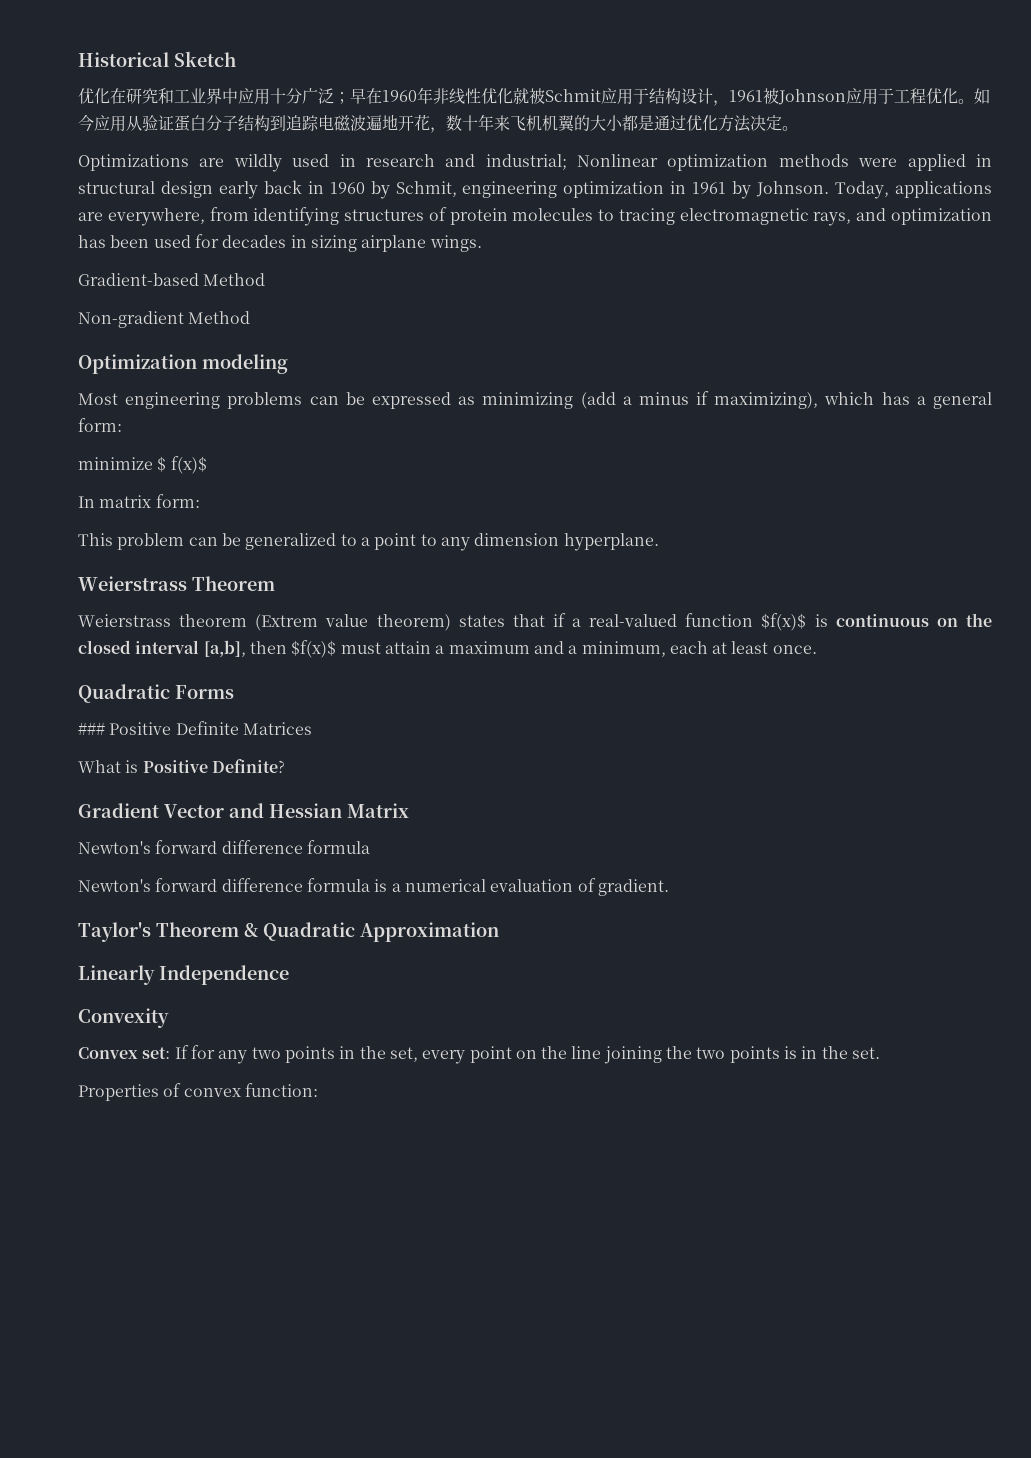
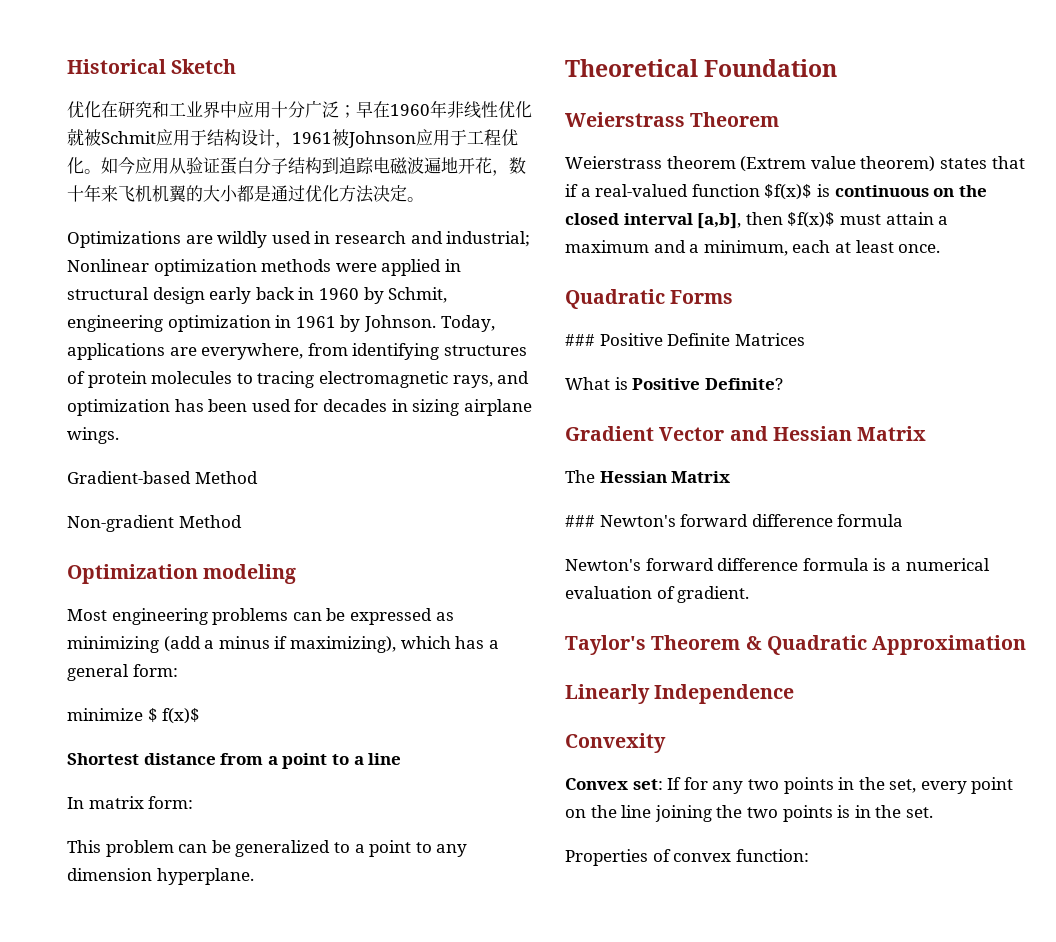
+ Shortest distance from a point to a line
+ Theoretical Foundation
  Gradient Vector and Hessian Matrix
- Newton's forward difference formula
+ The Hessian Matrix
+ ### Newton's forward difference formula

